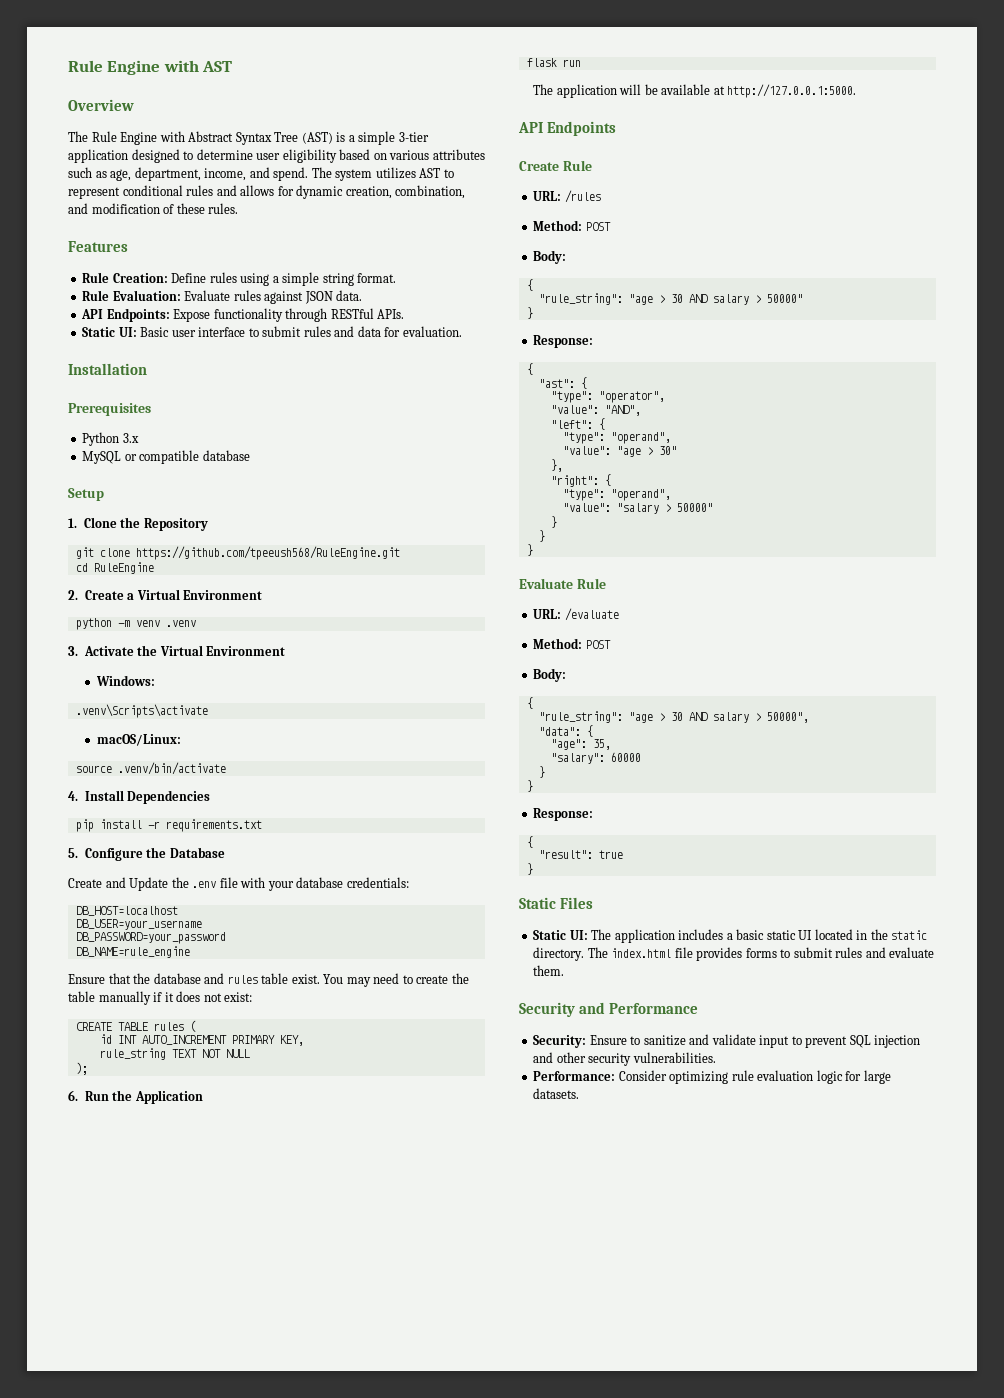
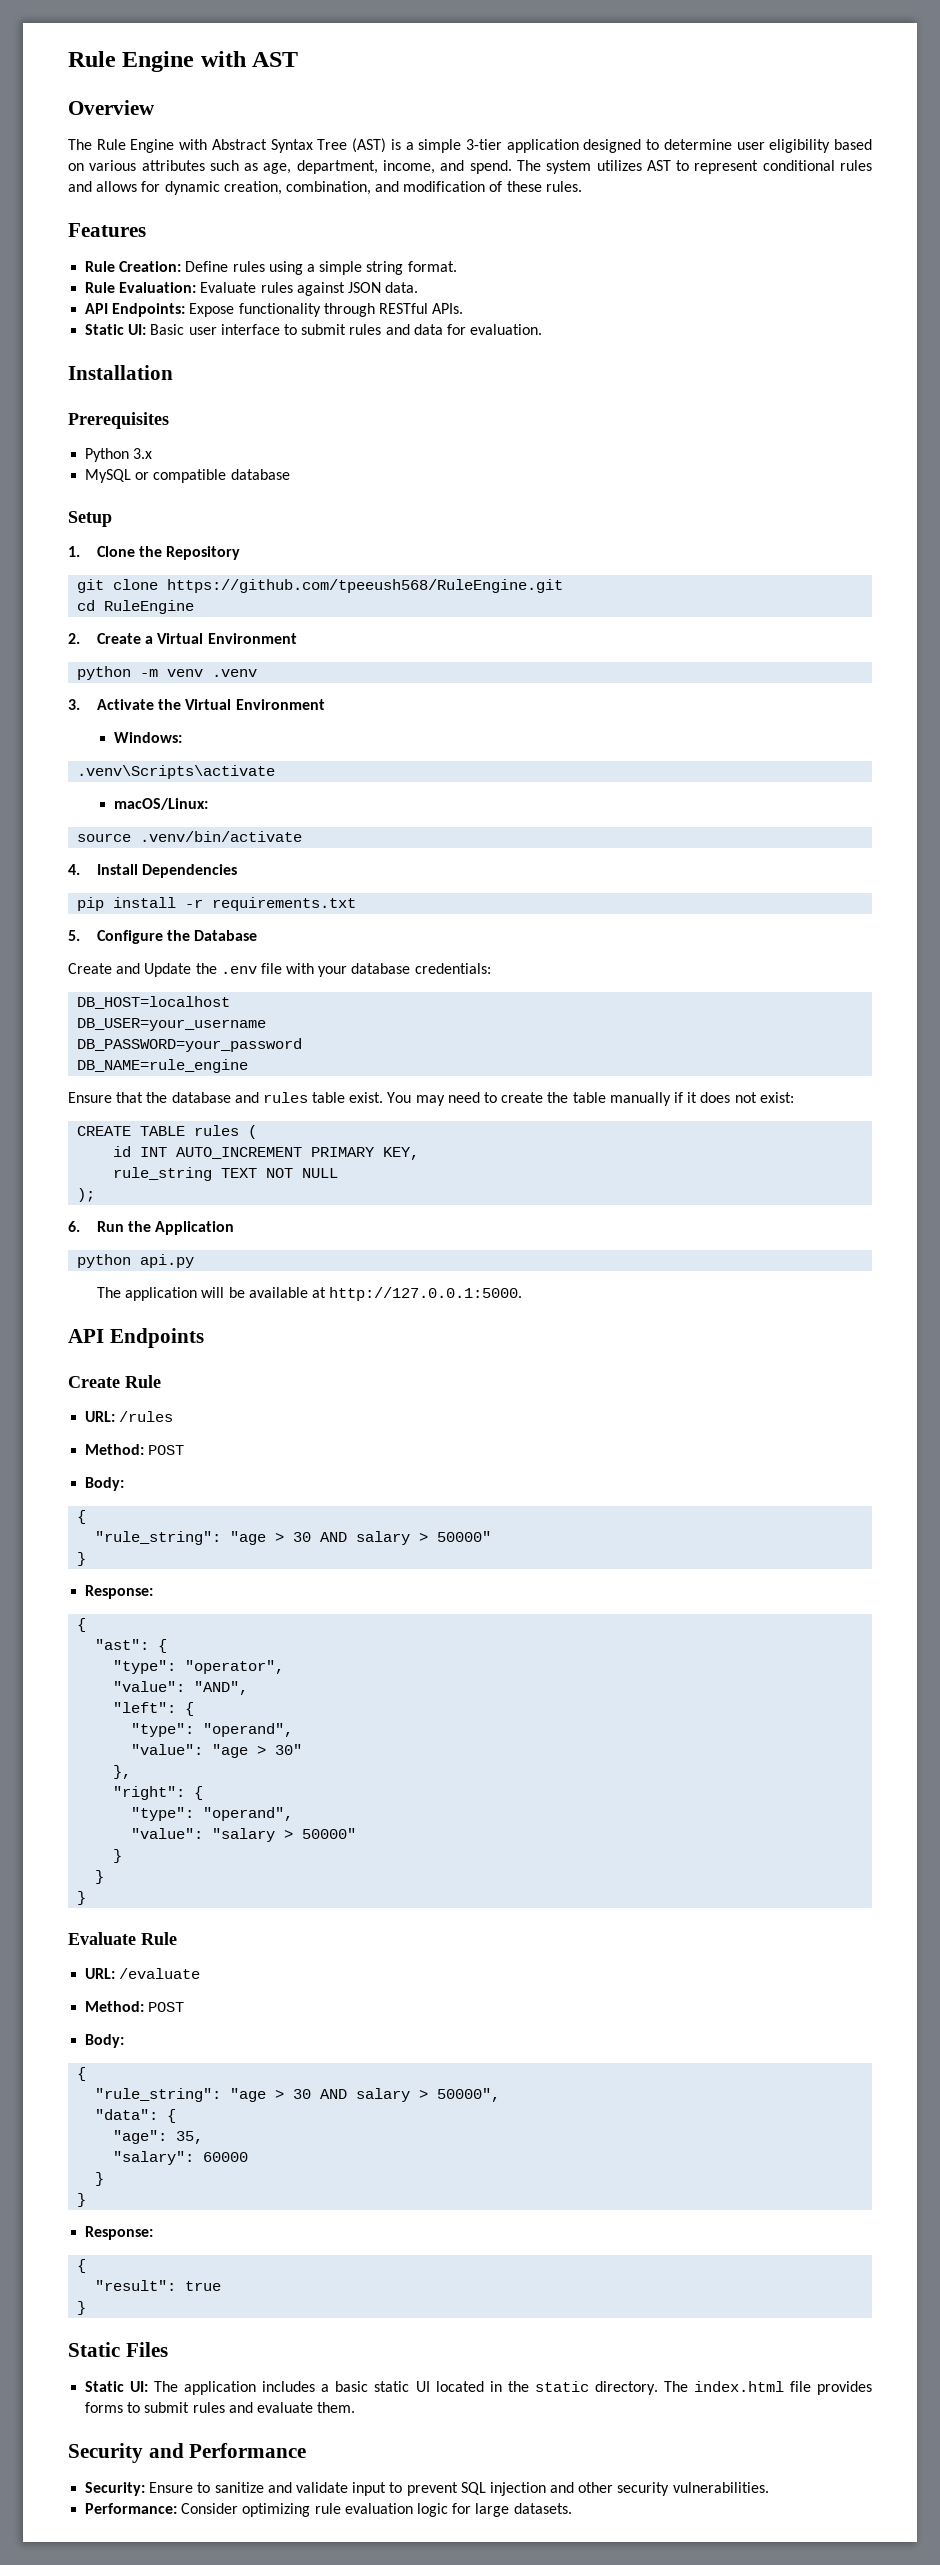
- flask run
+ python api.py

